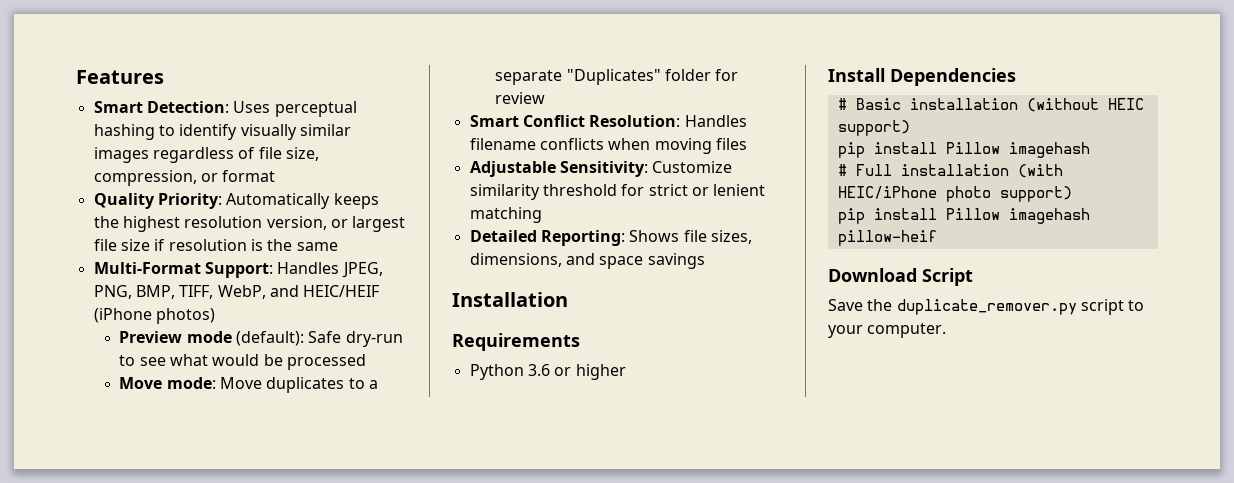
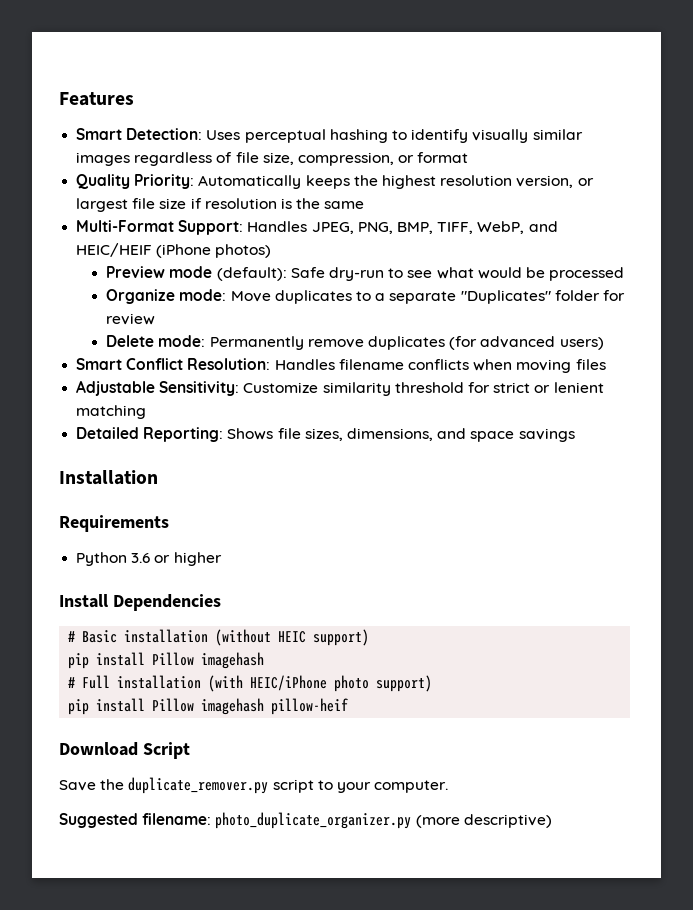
- Move mode: Move duplicates to a separate "Duplicates" folder for review
+ Organize mode: Move duplicates to a separate "Duplicates" folder for review
+ Delete mode: Permanently remove duplicates (for advanced users)
+ Suggested filename: photo_duplicate_organizer.py (more descriptive)

